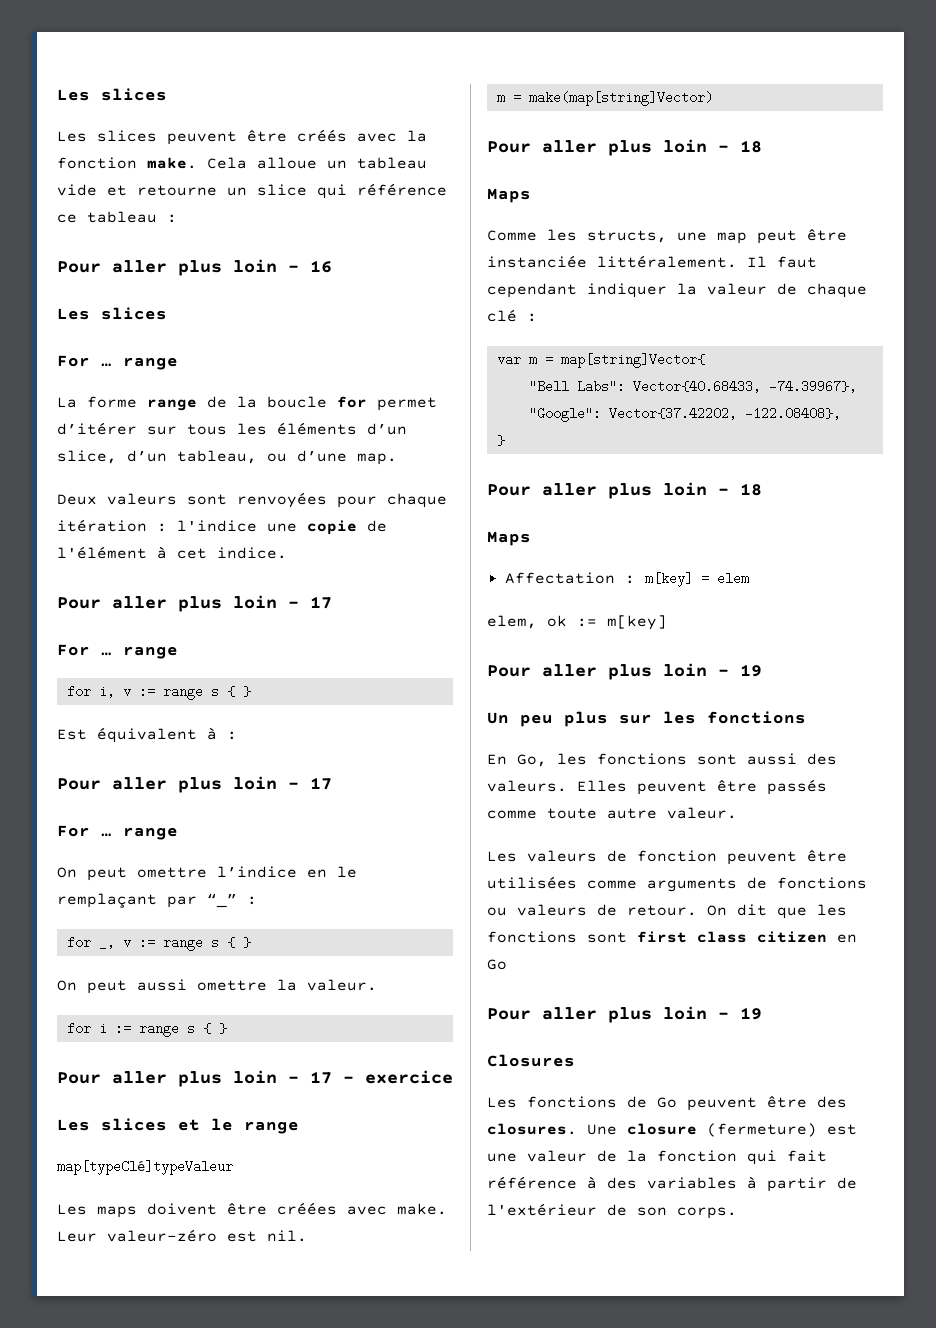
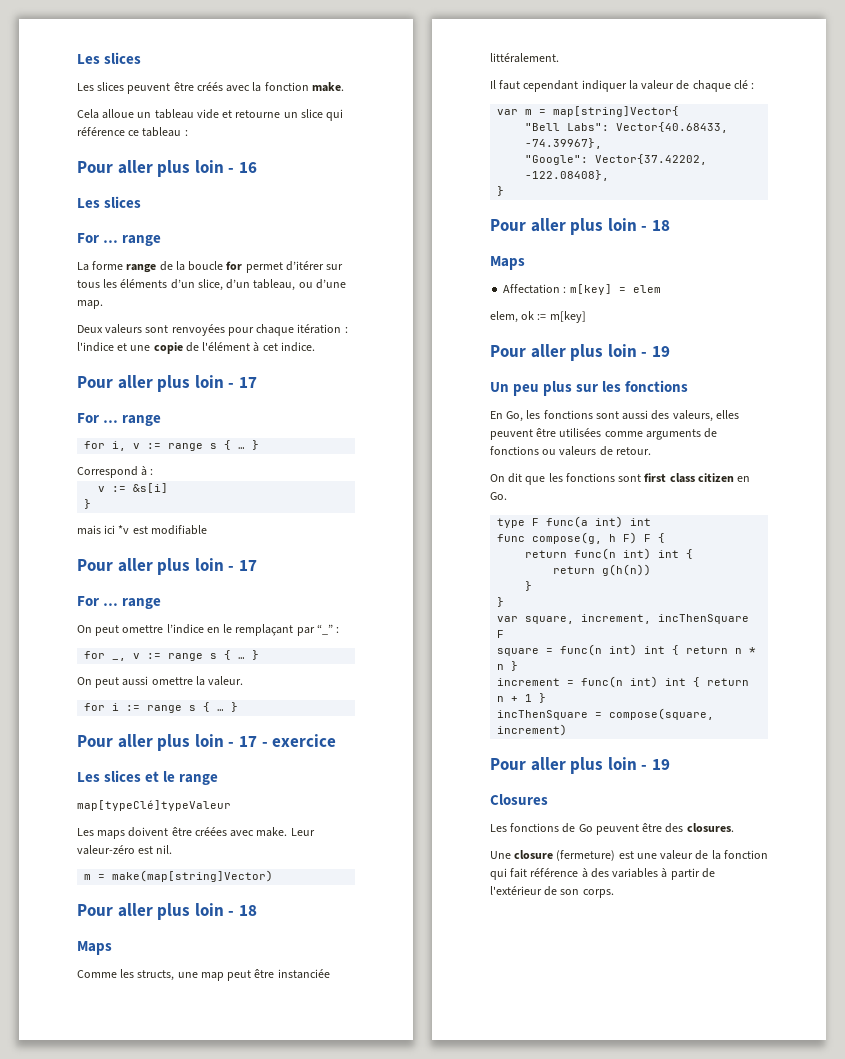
- Les slices peuvent être créés avec la fonction make. Cela alloue un tableau vide et retourne un slice qui référence ce tableau :
+ Les slices peuvent être créés avec la fonction make.
+ Cela alloue un tableau vide et retourne un slice qui référence ce tableau :
- Deux valeurs sont renvoyées pour chaque itération : l'indice une copie de l'élément à cet indice.
+ Deux valeurs sont renvoyées pour chaque itération : l'indice et une copie de l'élément à cet indice.
- for i, v := range s { }
- Est équivalent à :
+ for i, v := range s { … }
+ Correspond à :
+ v := &s[i]
+ }
+ mais ici *v est modifiable
- for _, v := range s { }
+ for _, v := range s { … }
- for i := range s { }
+ for i := range s { … }
- Comme les structs, une map peut être instanciée littéralement. Il faut cependant indiquer la valeur de chaque clé :
+ Comme les structs, une map peut être instanciée littéralement.
+ Il faut cependant indiquer la valeur de chaque clé :
- En Go, les fonctions sont aussi des valeurs. Elles peuvent être passés comme toute autre valeur.
- Les valeurs de fonction peuvent être utilisées comme arguments de fonctions ou valeurs de retour. On dit que les fonctions sont first class citizen en Go
+ En Go, les fonctions sont aussi des valeurs, elles peuvent être utilisées comme arguments de fonctions ou valeurs de retour.
+ On dit que les fonctions sont first class citizen en Go.
+ type F func(a int) int
+ func compose(g, h F) F {
+ return func(n int) int {
+ return g(h(n))
+ }
+ }
+ var square, increment, incThenSquare F
+ square = func(n int) int { return n * n }
+ increment = func(n int) int { return n + 1 }
+ incThenSquare = compose(square, increment)
- Les fonctions de Go peuvent être des closures. Une closure (fermeture) est une valeur de la fonction qui fait référence à des variables à partir de l'extérieur de son corps.
+ Les fonctions de Go peuvent être des closures.
+ Une closure (fermeture) est une valeur de la fonction qui fait référence à des variables à partir de l'extérieur de son corps.

